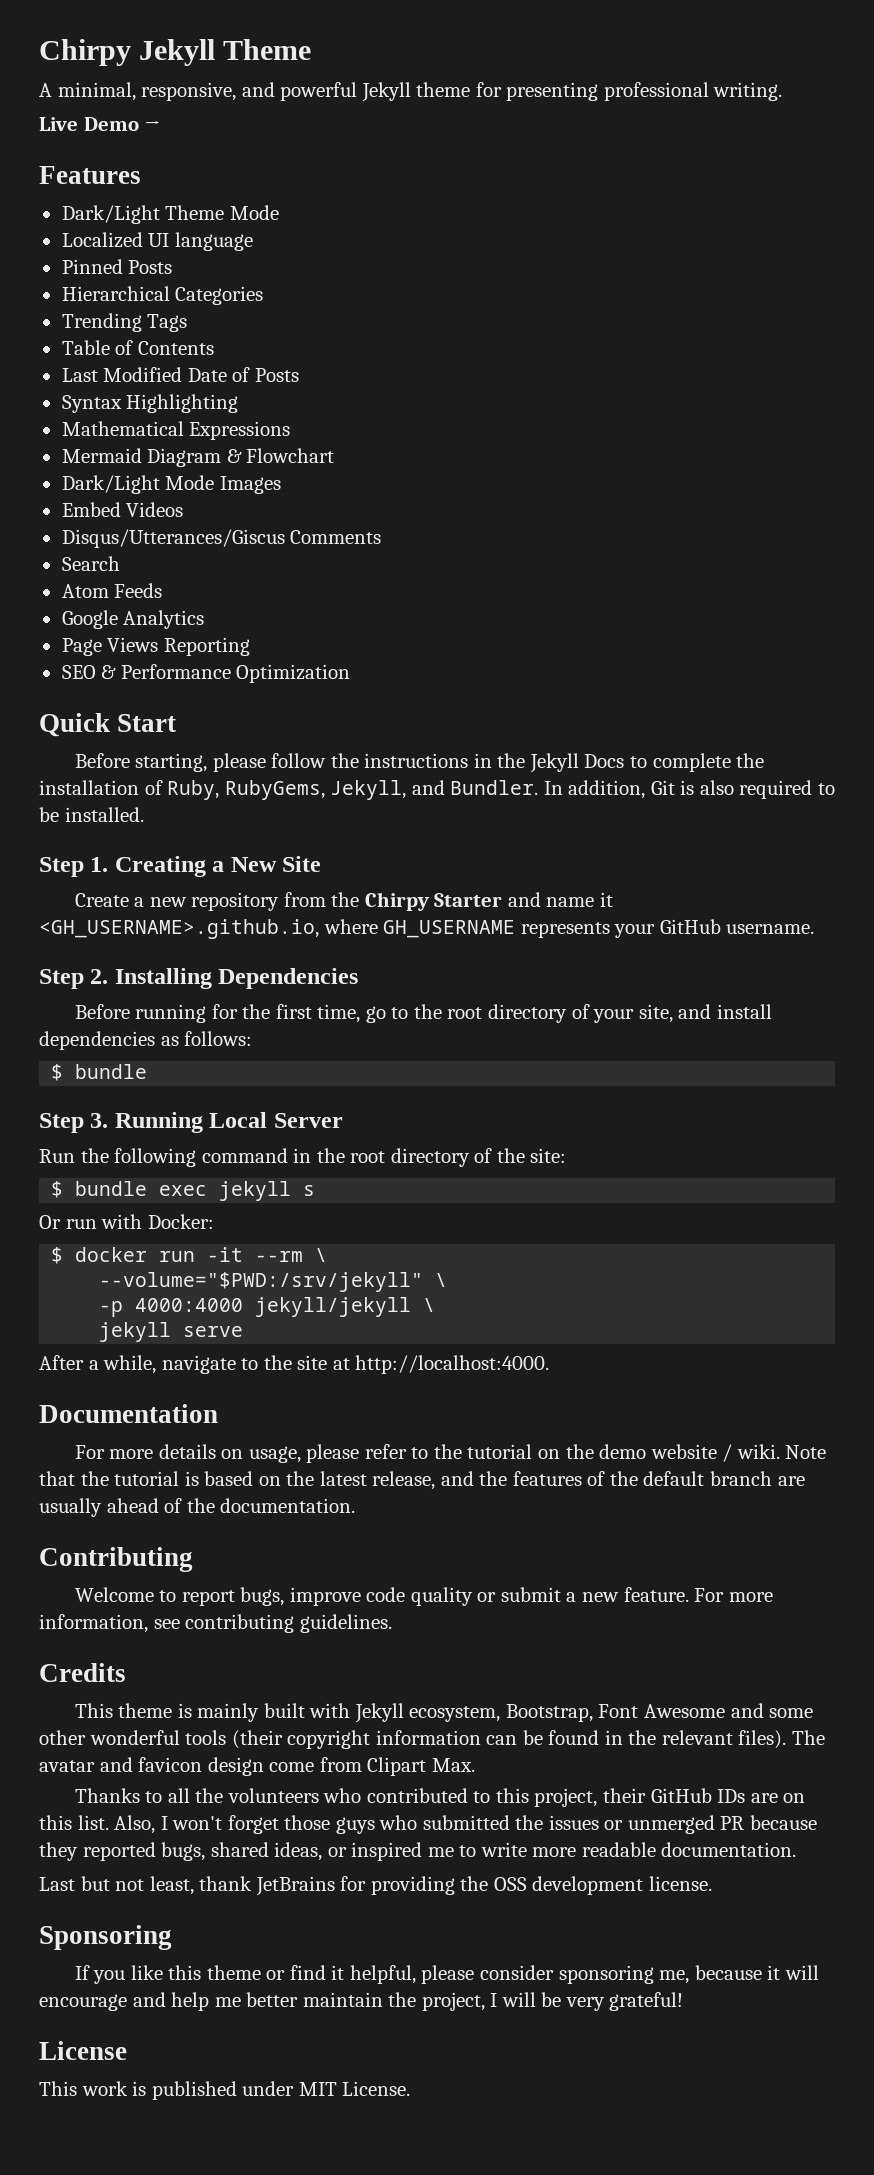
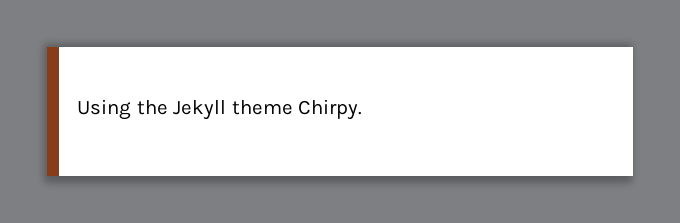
- Chirpy Jekyll Theme
- A minimal, responsive, and powerful Jekyll theme for presenting professional writing.
- Live Demo →
- Features
- Dark/Light Theme Mode
- Localized UI language
- Pinned Posts
- Hierarchical Categories
- Trending Tags
- Table of Contents
- Last Modified Date of Posts
- Syntax Highlighting
- Mathematical Expressions
- Mermaid Diagram & Flowchart
- Dark/Light Mode Images
- Embed Videos
- Disqus/Utterances/Giscus Comments
- Search
- Atom Feeds
- Google Analytics
- Page Views Reporting
- SEO & Performance Optimization
- Quick Start
- Before starting, please follow the instructions in the Jekyll Docs to complete the installation of Ruby, RubyGems, Jekyll, and Bundler. In addition, Git is also required to be installed.
- Step 1. Creating a New Site
- Create a new repository from the Chirpy Starter and name it <GH_USERNAME>.github.io, where GH_USERNAME represents your GitHub username.
- Step 2. Installing Dependencies
- Before running for the first time, go to the root directory of your site, and install dependencies as follows:
- $ bundle
- Step 3. Running Local Server
- Run the following command in the root directory of the site:
- $ bundle exec jekyll s
- Or run with Docker:
- $ docker run -it --rm \
- --volume="$PWD:/srv/jekyll" \
- -p 4000:4000 jekyll/jekyll \
- jekyll serve
- After a while, navigate to the site at http://localhost:4000.
- Documentation
- For more details on usage, please refer to the tutorial on the demo website / wiki. Note that the tutorial is based on the latest release, and the features of the default branch are usually ahead of the documentation.
- Contributing
- Welcome to report bugs, improve code quality or submit a new feature. For more information, see contributing guidelines.
- Credits
- This theme is mainly built with Jekyll ecosystem, Bootstrap, Font Awesome and some other wonderful tools (their copyright information can be found in the relevant files). The avatar and favicon design come from Clipart Max.
- Thanks to all the volunteers who contributed to this project, their GitHub IDs are on this list. Also, I won't forget those guys who submitted the issues or unmerged PR because they reported bugs, shared ideas, or inspired me to write more readable documentation.
- Last but not least, thank JetBrains for providing the OSS development license.
- Sponsoring
- If you like this theme or find it helpful, please consider sponsoring me, because it will encourage and help me better maintain the project, I will be very grateful!
- License
- This work is published under MIT License.
+ Using the Jekyll theme Chirpy.

